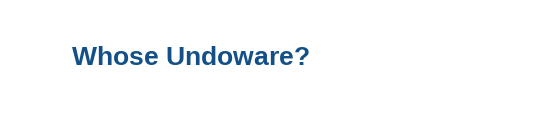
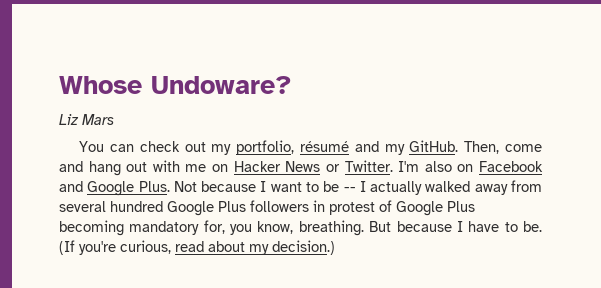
+ Liz Mars
+ You can check out my portfolio, résumé and my GitHub. Then, come and hang out with me on Hacker News or Twitter. I'm also on Facebook and Google Plus. Not because I want to be -- I actually walked away from several hundred Google Plus followers in protest of Google Plus becoming mandatory for, you know, breathing. But because I have to be. (If you're curious, read about my decision.)

